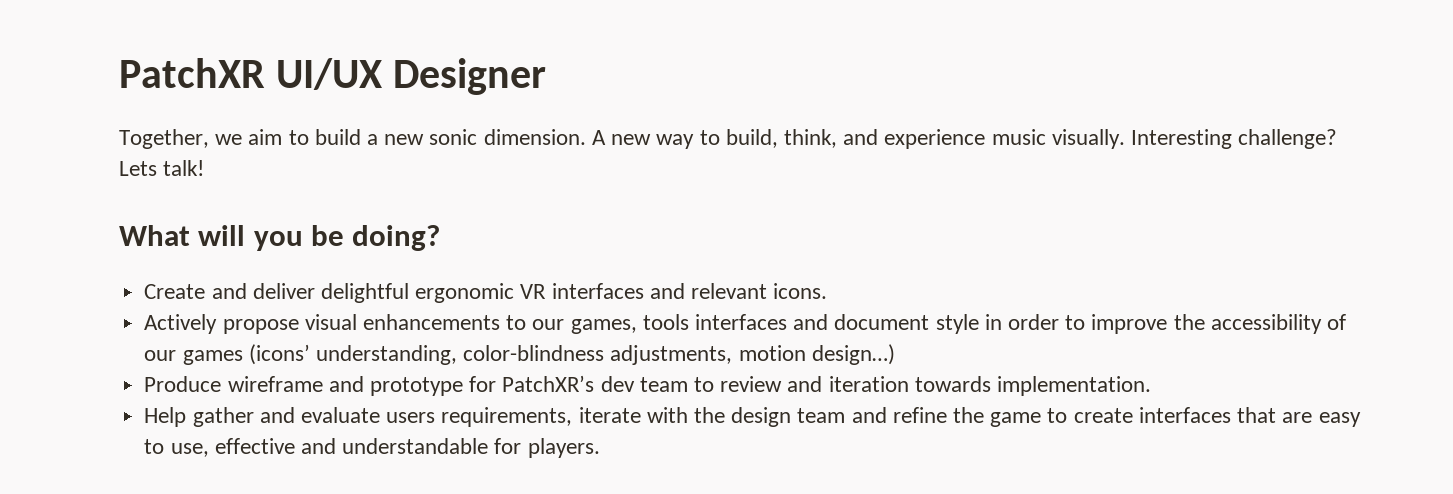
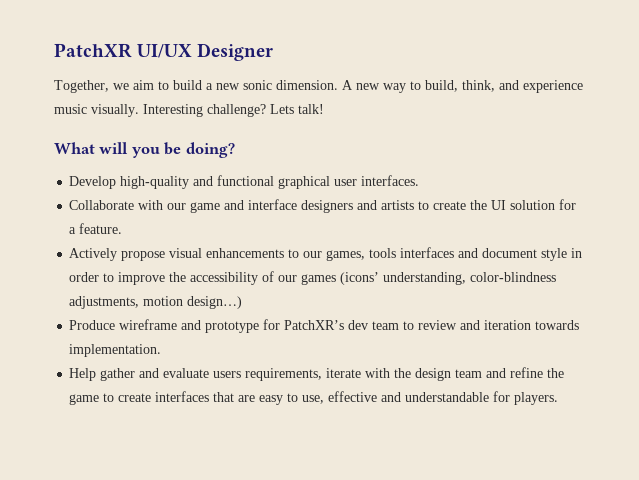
- Create and deliver delightful ergonomic VR interfaces and relevant icons.
+ Develop high-quality and functional graphical user interfaces.
+ Collaborate with our game and interface designers and artists to create the UI solution for a feature.

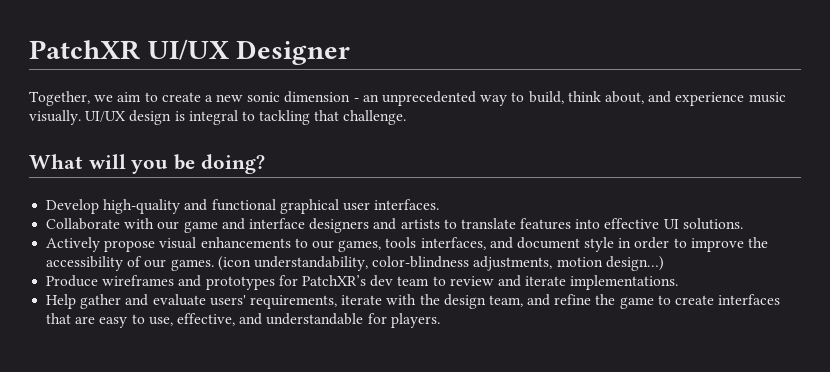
- Together, we aim to build a new sonic dimension. A new way to build, think, and experience music visually.
+ Together, we aim to create a new sonic dimension - an unprecedented way to build, think about, and experience music visually.
- Interesting challenge? Lets talk!
+ UI/UX design is integral to tackling that challenge.
- Collaborate with our game and interface designers and artists to create the UI solution for a feature.
+ Collaborate with our game and interface designers and artists to translate features into effective UI solutions.
- Actively propose visual enhancements to our games, tools interfaces and document style in order to improve the accessibility of our games (icons’ understanding, color-blindness adjustments, motion design…)
+ Actively propose visual enhancements to our games, tools interfaces, and document style in order to improve the accessibility of our games. (icon understandability, color-blindness adjustments, motion design…)
- Produce wireframe and prototype for PatchXR’s dev team to review and iteration towards implementation.
+ Produce wireframes and prototypes for PatchXR’s dev team to review and iterate implementations.
- Help gather and evaluate users requirements, iterate with the design team and refine the game to create interfaces that are easy to use, effective and understandable for players.
+ Help gather and evaluate users' requirements, iterate with the design team, and refine the game to create interfaces that are easy to use, effective, and understandable for players.

